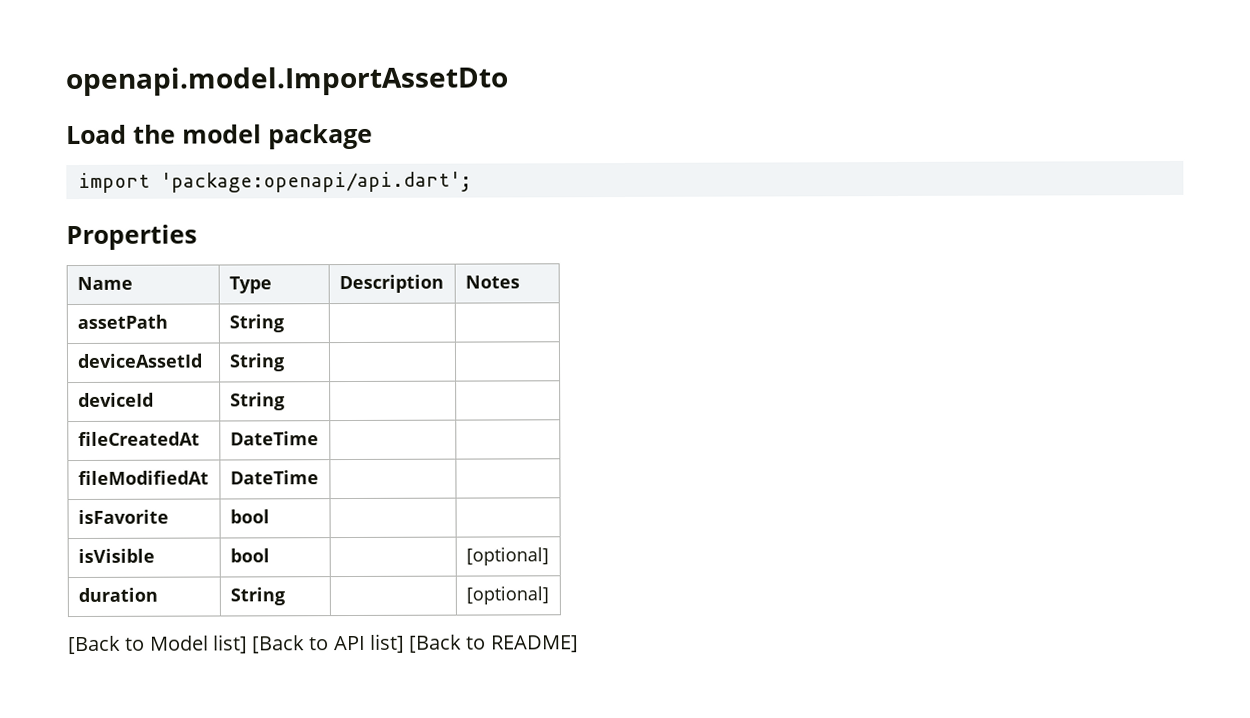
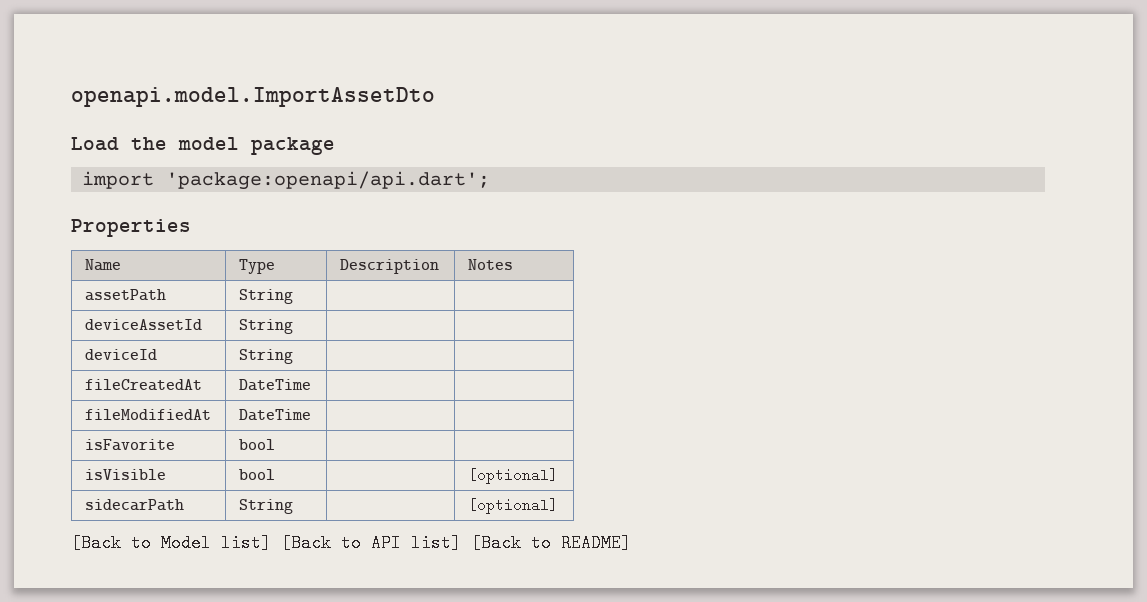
- duration | String | | [optional]
+ sidecarPath | String | | [optional]

